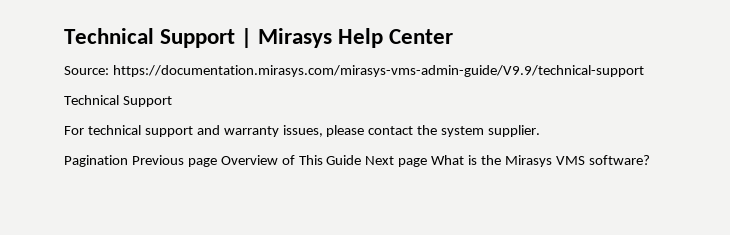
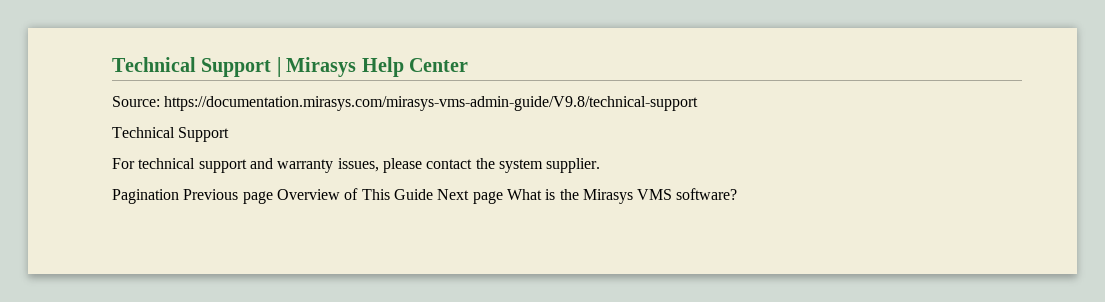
- Source: https://documentation.mirasys.com/mirasys-vms-admin-guide/V9.9/technical-support
+ Source: https://documentation.mirasys.com/mirasys-vms-admin-guide/V9.8/technical-support

